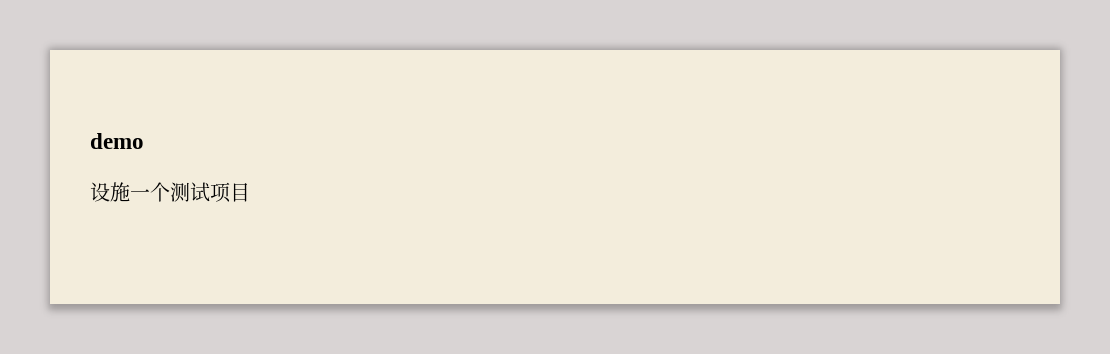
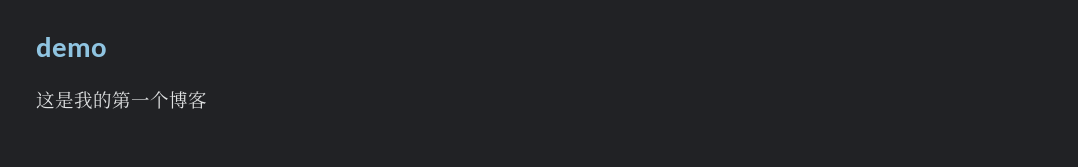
- 设施一个测试项目
+ 这是我的第一个博客

